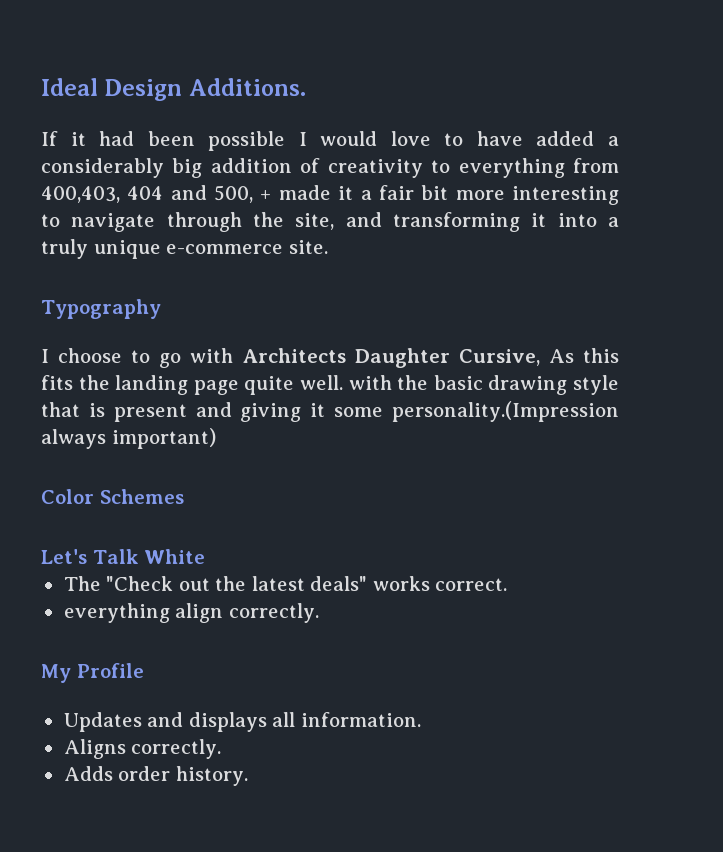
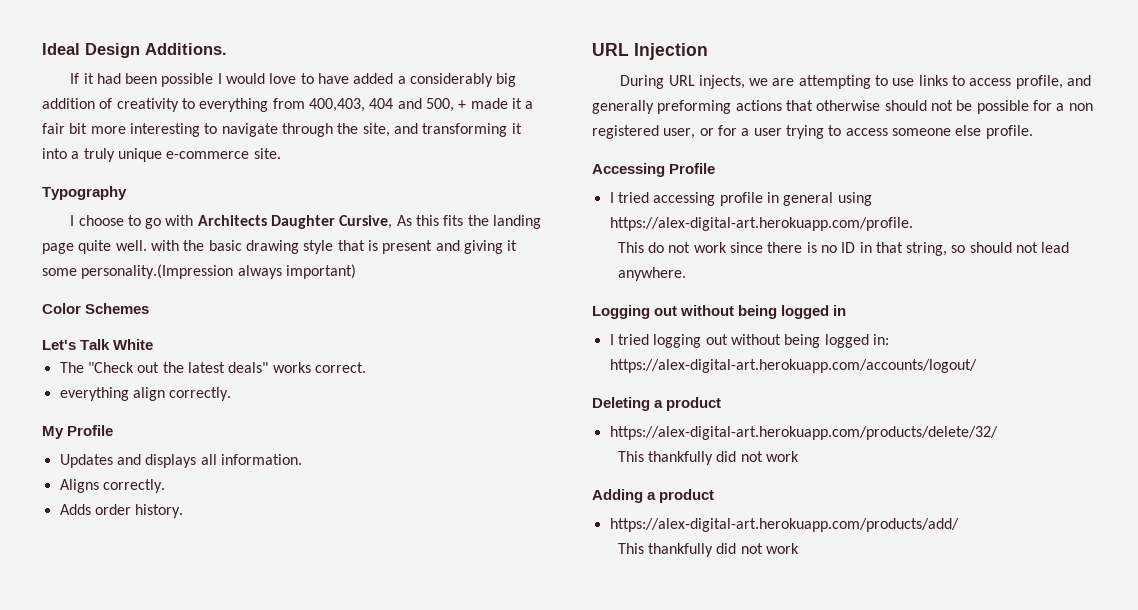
+ URL Injection
+ During URL injects, we are attempting to use links to access profile, and generally preforming actions that otherwise should not be possible for a non registered user, or for a user trying to access someone else profile.
+ Accessing Profile
+ I tried accessing profile in general using https://alex-digital-art.herokuapp.com/profile.
+ This do not work since there is no ID in that string, so should not lead anywhere.
+ Logging out without being logged in
+ I tried logging out without being logged in: https://alex-digital-art.herokuapp.com/accounts/logout/
+ Deleting a product
+ https://alex-digital-art.herokuapp.com/products/delete/32/
+ This thankfully did not work
+ Adding a product
+ https://alex-digital-art.herokuapp.com/products/add/
+ This thankfully did not work

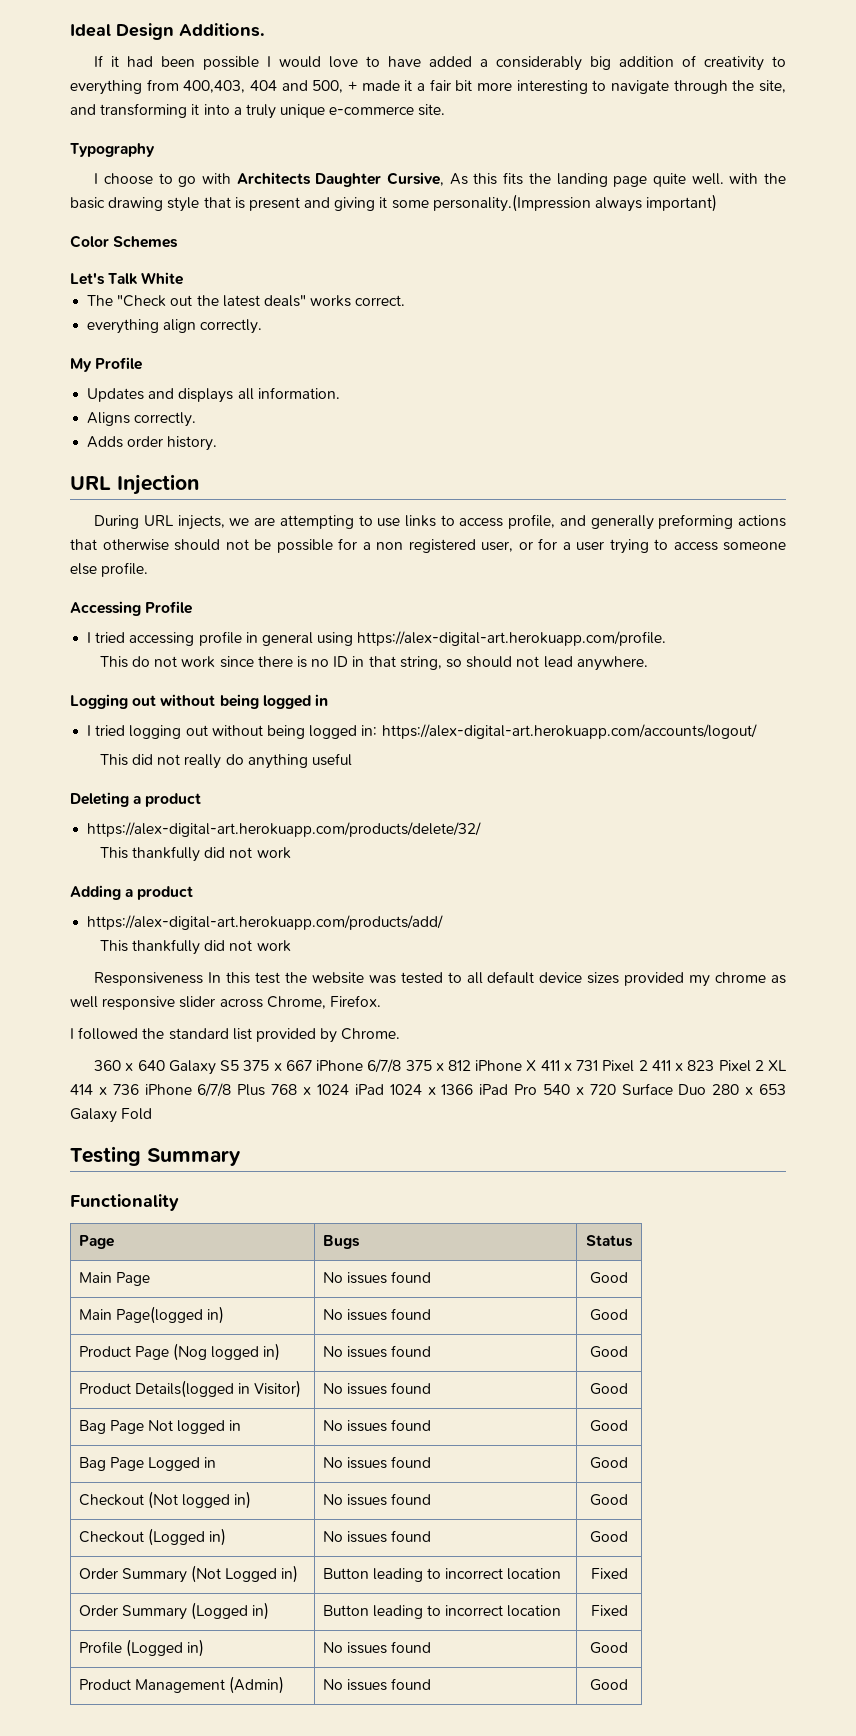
+ This did not really do anything useful
+ Responsiveness In this test the website was tested to all default device sizes provided my chrome as well responsive slider across Chrome, Firefox.
+ I followed the standard list provided by Chrome.
+ 360 x 640 Galaxy S5 375 x 667 iPhone 6/7/8 375 x 812 iPhone X 411 x 731 Pixel 2 411 x 823 Pixel 2 XL 414 x 736 iPhone 6/7/8 Plus 768 x 1024 iPad 1024 x 1366 iPad Pro 540 x 720 Surface Duo 280 x 653 Galaxy Fold
+ Testing Summary
+ Functionality
+ Page | Bugs | Status
+ Main Page | No issues found | Good
+ Main Page(logged in) | No issues found | Good
+ Product Page (Nog logged in) | No issues found | Good
+ Product Details(logged in Visitor) | No issues found | Good
+ Bag Page Not logged in | No issues found | Good
+ Bag Page Logged in | No issues found | Good
+ Checkout (Not logged in) | No issues found | Good
+ Checkout (Logged in) | No issues found | Good
+ Order Summary (Not Logged in) | Button leading to incorrect location | Fixed
+ Order Summary (Logged in) | Button leading to incorrect location | Fixed
+ Profile (Logged in) | No issues found | Good
+ Product Management (Admin) | No issues found | Good

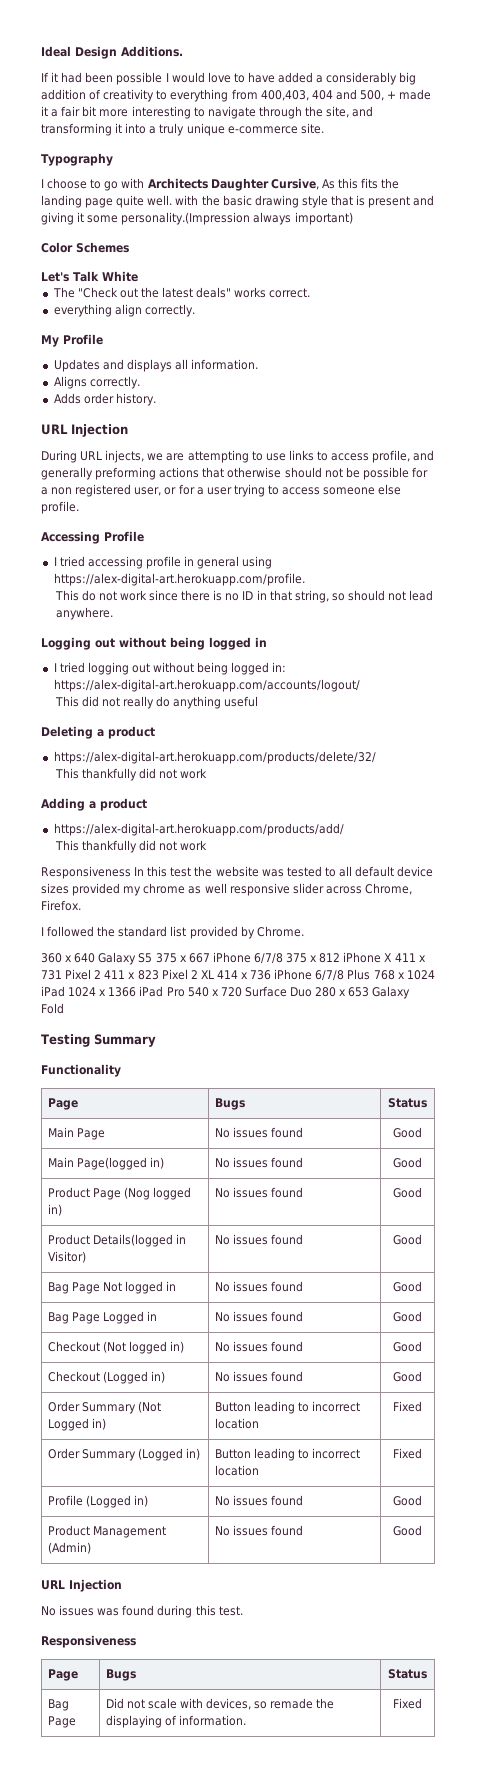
  Product Management (Admin) | No issues found | Good
+ URL Injection
+ No issues was found during this test.
+ Responsiveness
+ Page | Bugs | Status
+ Bag Page | Did not scale with devices, so remade the displaying of information. | Fixed

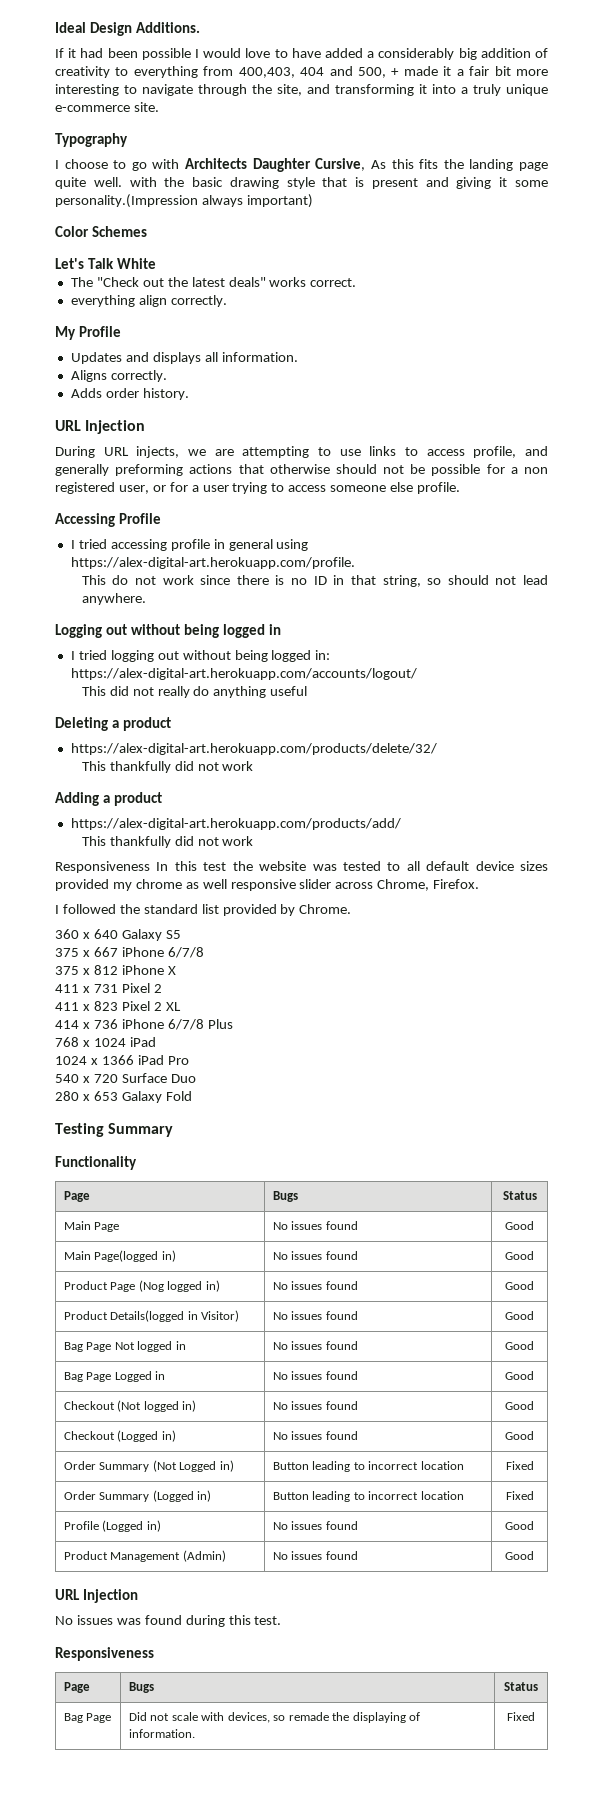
- 360 x 640 Galaxy S5 375 x 667 iPhone 6/7/8 375 x 812 iPhone X 411 x 731 Pixel 2 411 x 823 Pixel 2 XL 414 x 736 iPhone 6/7/8 Plus 768 x 1024 iPad 1024 x 1366 iPad Pro 540 x 720 Surface Duo 280 x 653 Galaxy Fold
+ 360 x 640 Galaxy S5
+ 375 x 667 iPhone 6/7/8
+ 375 x 812 iPhone X
+ 411 x 731 Pixel 2
+ 411 x 823 Pixel 2 XL
+ 414 x 736 iPhone 6/7/8 Plus
+ 768 x 1024 iPad
+ 1024 x 1366 iPad Pro
+ 540 x 720 Surface Duo
+ 280 x 653 Galaxy Fold

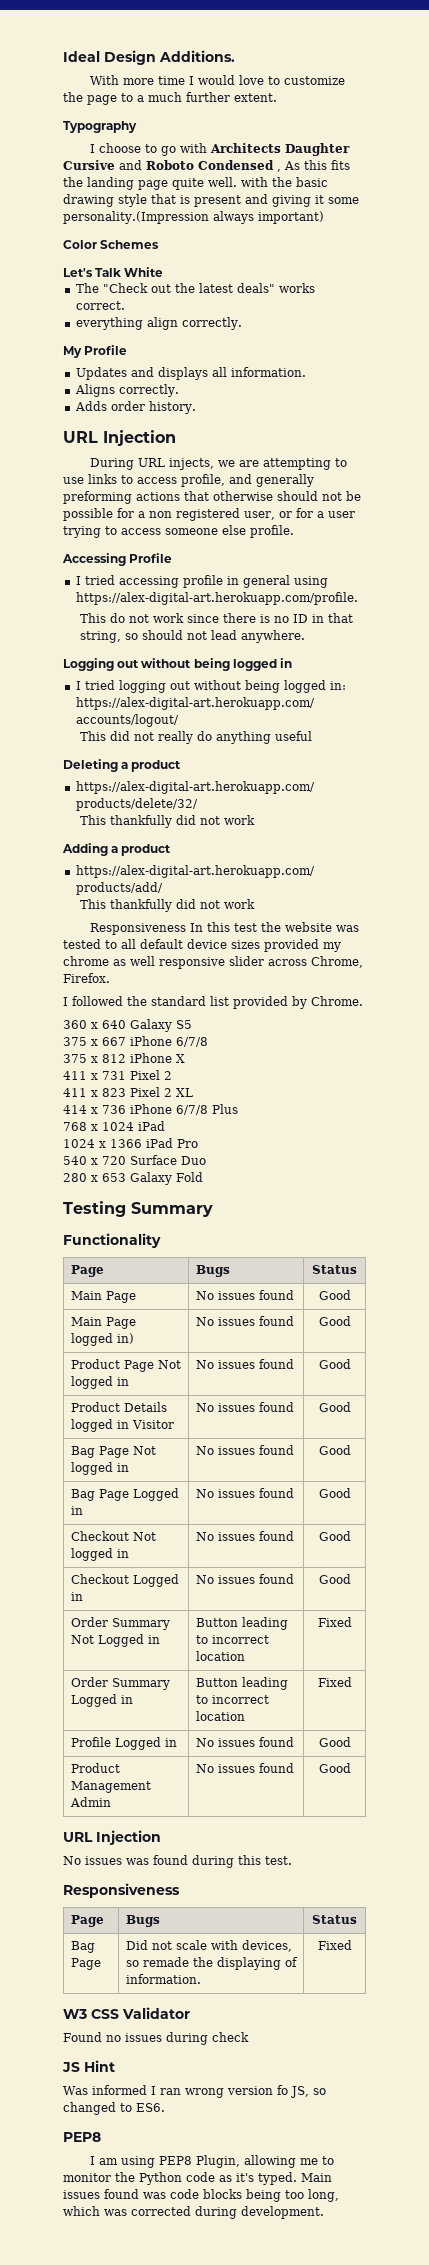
- If it had been possible I would love to have added a considerably big addition of creativity to everything from 400,403, 404 and 500, + made it a fair bit more interesting to navigate through the site, and transforming it into a truly unique e-commerce site.
+ With more time I would love to customize the page to a much further extent.
- I choose to go with Architects Daughter Cursive, As this fits the landing page quite well. with the basic drawing style that is present and giving it some personality.(Impression always important)
+ I choose to go with Architects Daughter Cursive and Roboto Condensed , As this fits the landing page quite well. with the basic drawing style that is present and giving it some personality.(Impression always important)
- Main Page(logged in) | No issues found | Good
+ Main Page logged in) | No issues found | Good
- Product Page (Nog logged in) | No issues found | Good
- Product Details(logged in Visitor) | No issues found | Good
+ Product Page Not logged in | No issues found | Good
+ Product Details logged in Visitor | No issues found | Good
- Checkout (Not logged in) | No issues found | Good
- Checkout (Logged in) | No issues found | Good
+ Checkout Not logged in | No issues found | Good
+ Checkout Logged in | No issues found | Good
- Order Summary (Not Logged in) | Button leading to incorrect location | Fixed
+ Order Summary Not Logged in | Button leading to incorrect location | Fixed
- Order Summary (Logged in) | Button leading to incorrect location | Fixed
+ Order Summary Logged in | Button leading to incorrect location | Fixed
- Profile (Logged in) | No issues found | Good
+ Profile Logged in | No issues found | Good
- Product Management (Admin) | No issues found | Good
+ Product Management Admin | No issues found | Good
+ W3 CSS Validator
+ Found no issues during check
+ JS Hint
+ Was informed I ran wrong version fo JS, so changed to ES6.
+ PEP8
+ I am using PEP8 Plugin, allowing me to monitor the Python code as it's typed. Main issues found was code blocks being too long, which was corrected during development.

